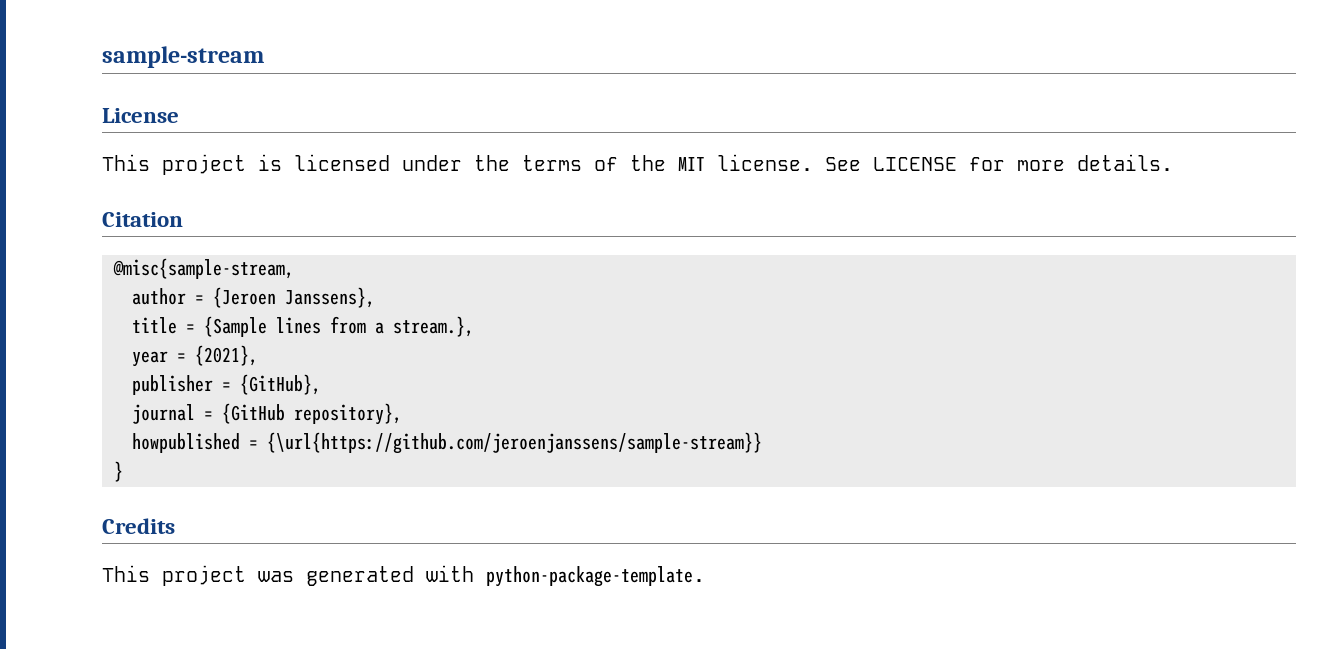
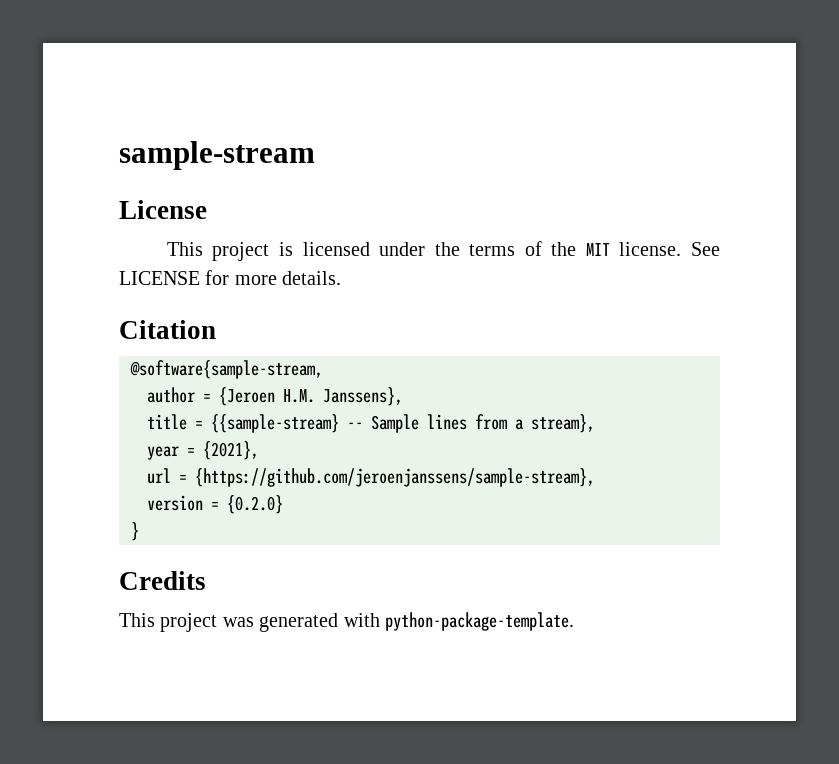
- @misc{sample-stream,
+ @software{sample-stream,
- author = {Jeroen Janssens},
+ author = {Jeroen H.M. Janssens},
- title = {Sample lines from a stream.},
+ title = {{sample-stream} -- Sample lines from a stream},
- publisher = {GitHub},
- journal = {GitHub repository},
- howpublished = {\url{https://github.com/jeroenjanssens/sample-stream}}
+ url = {https://github.com/jeroenjanssens/sample-stream},
+ version = {0.2.0}

